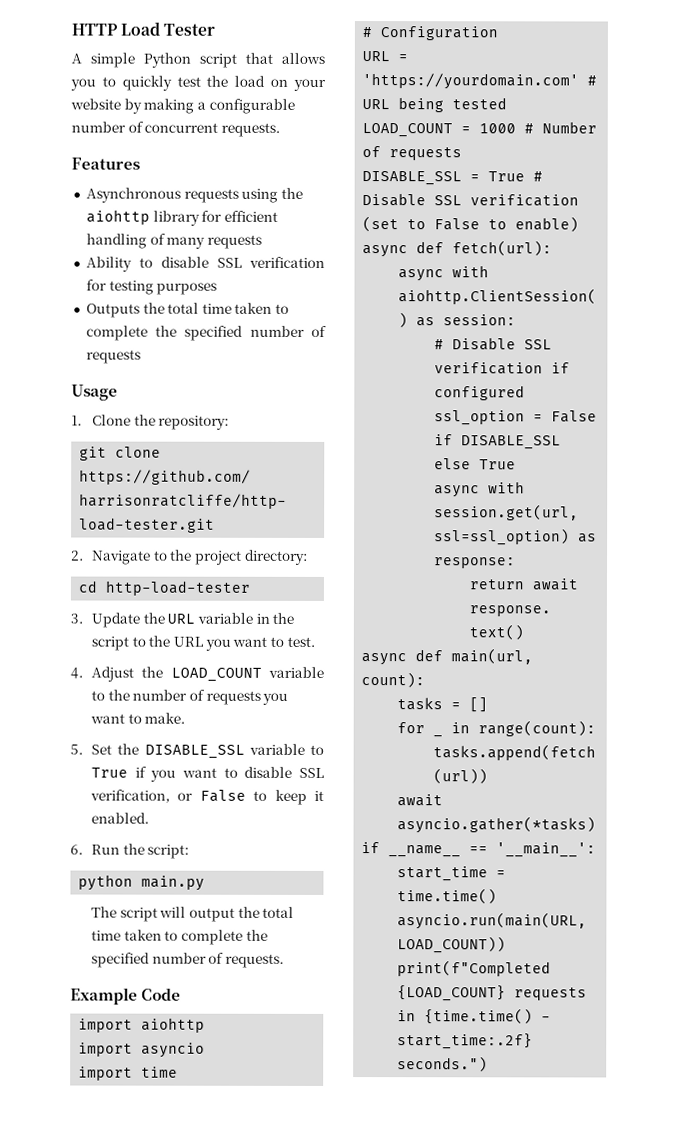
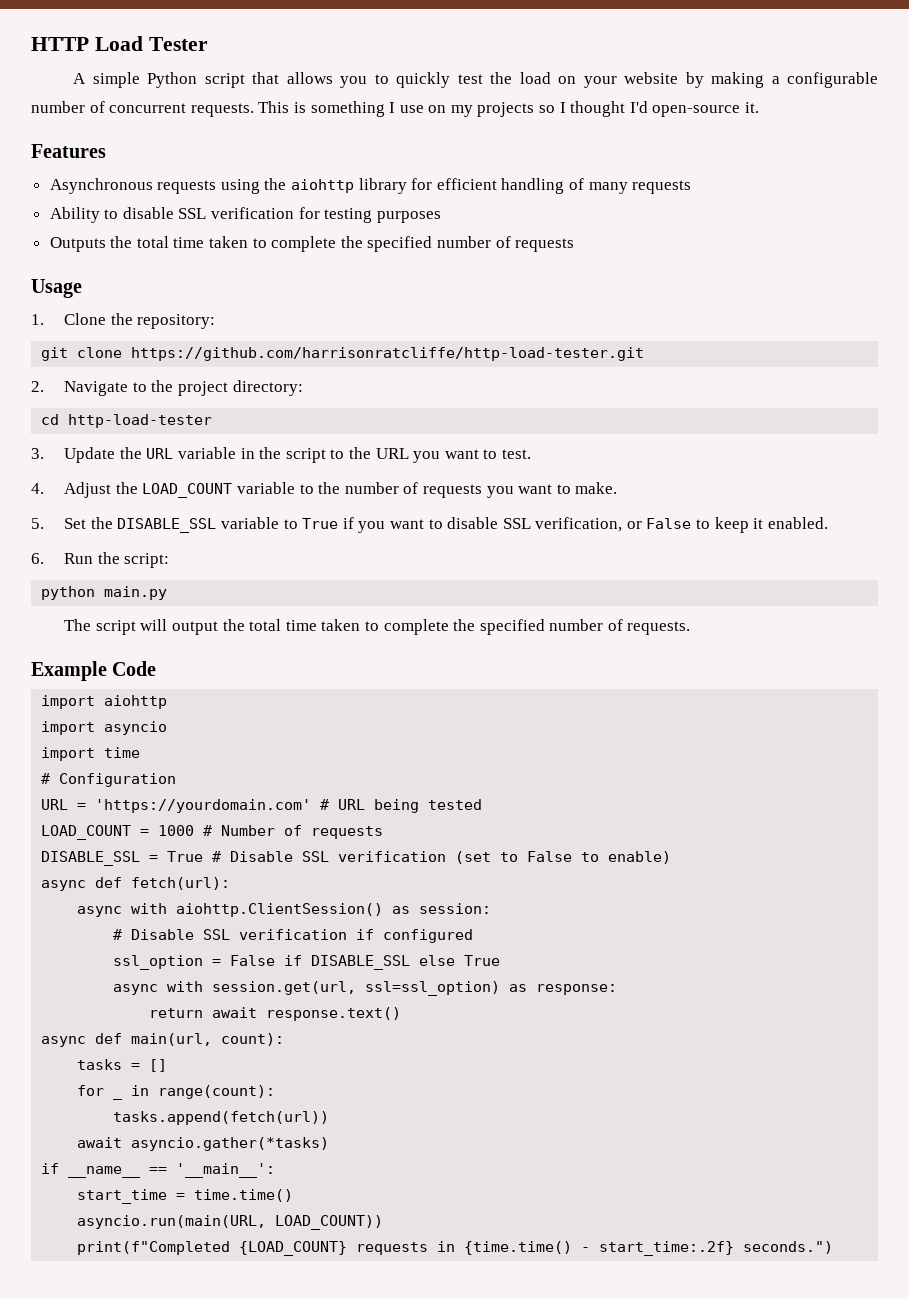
+ This is something I use on my projects so I thought I'd open-source it.

